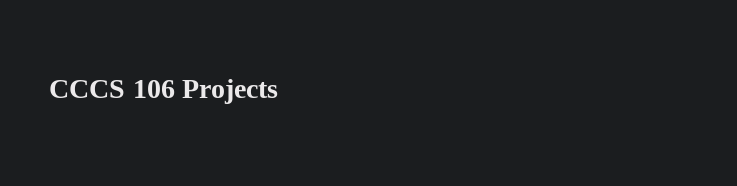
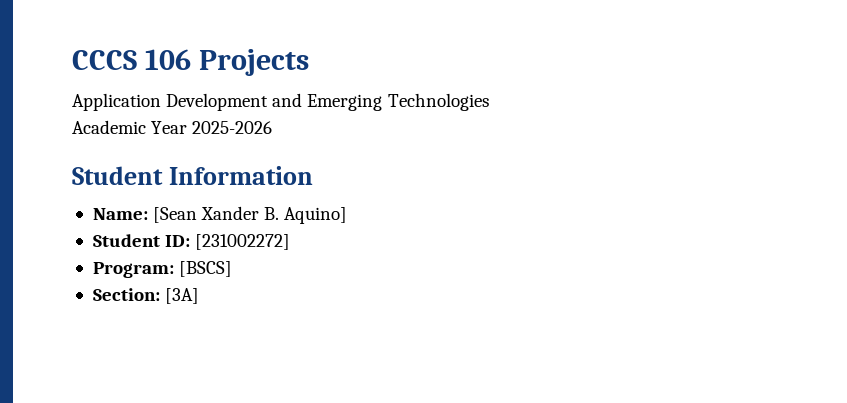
+ Application Development and Emerging Technologies
+ Academic Year 2025-2026
+ Student Information
+ Name: [Sean Xander B. Aquino]
+ Student ID: [231002272]
+ Program: [BSCS]
+ Section: [3A]

